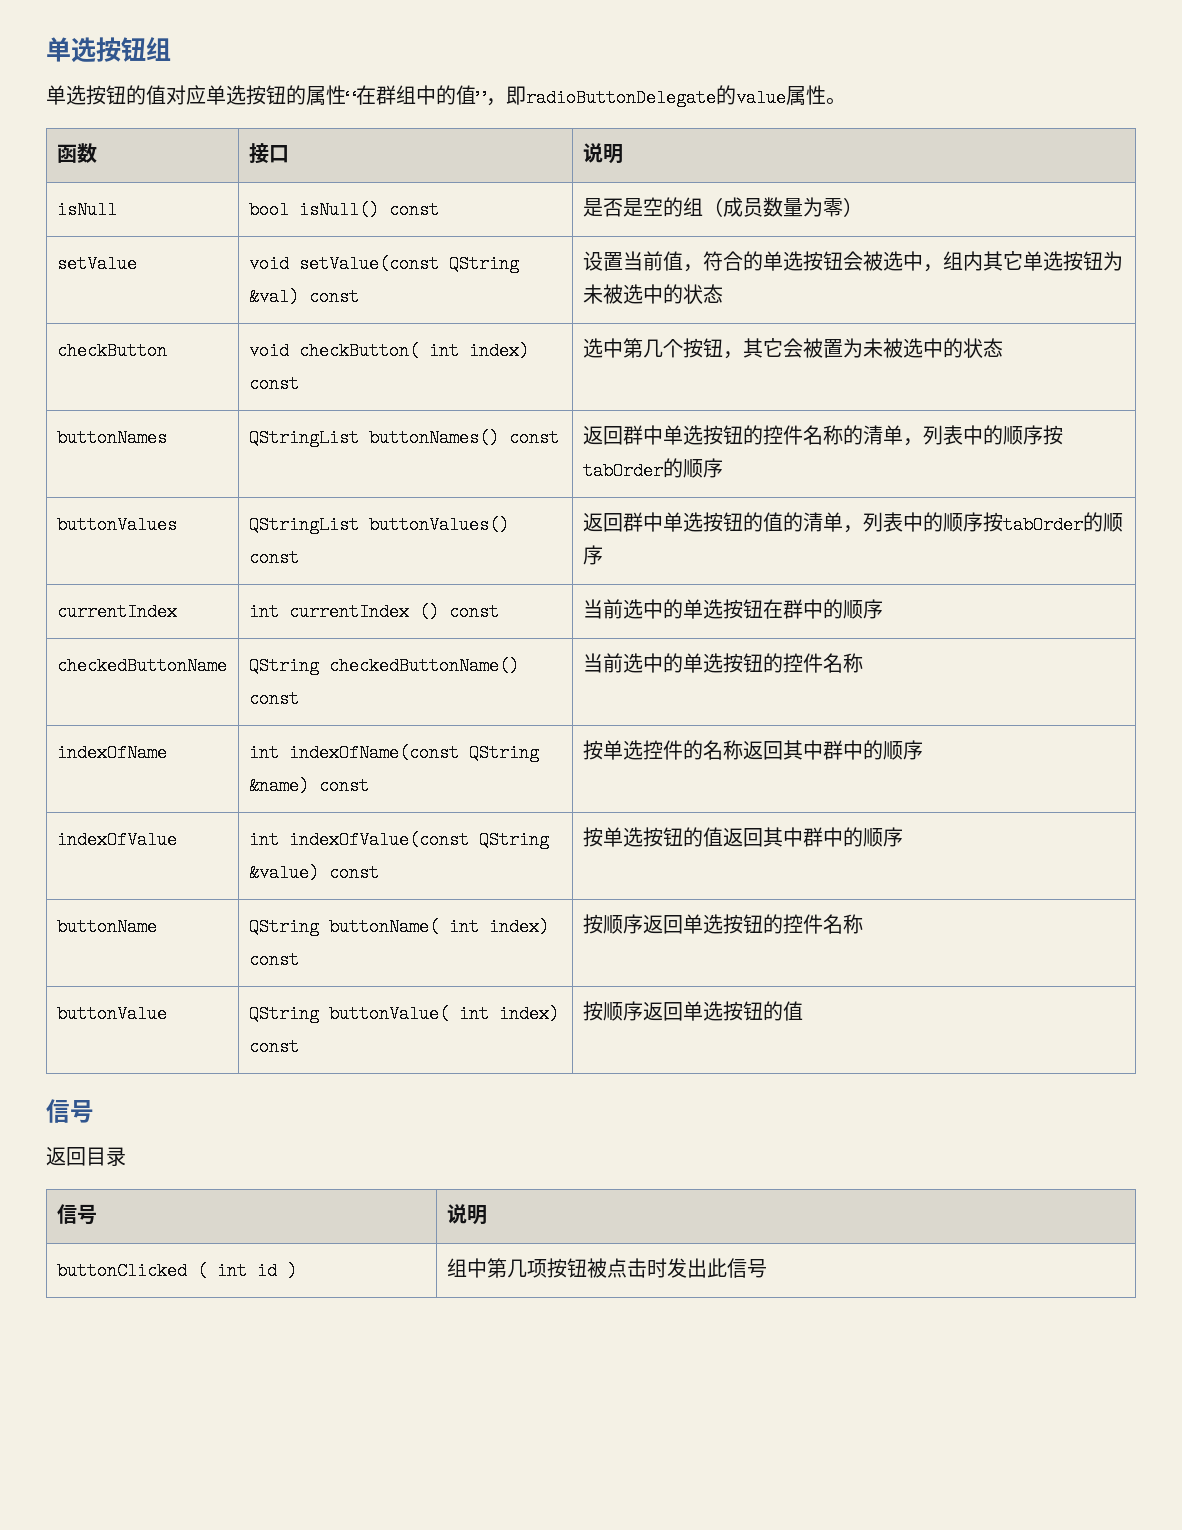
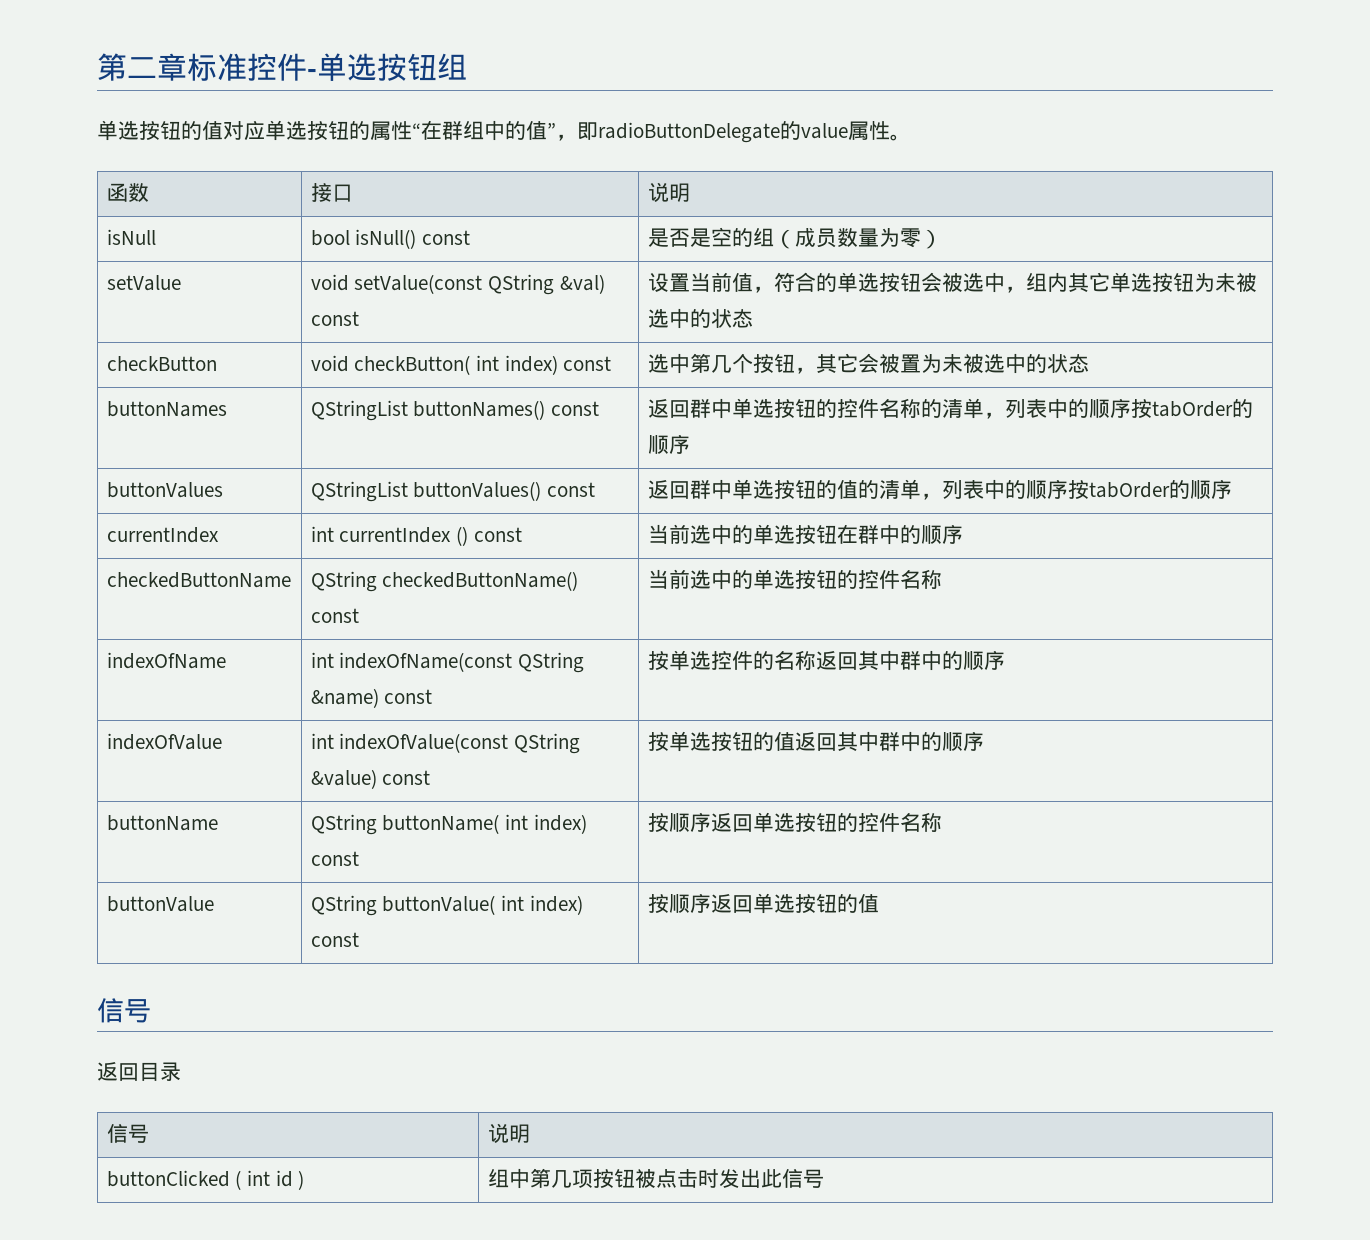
- 单选按钮组
+ 第二章标准控件-单选按钮组

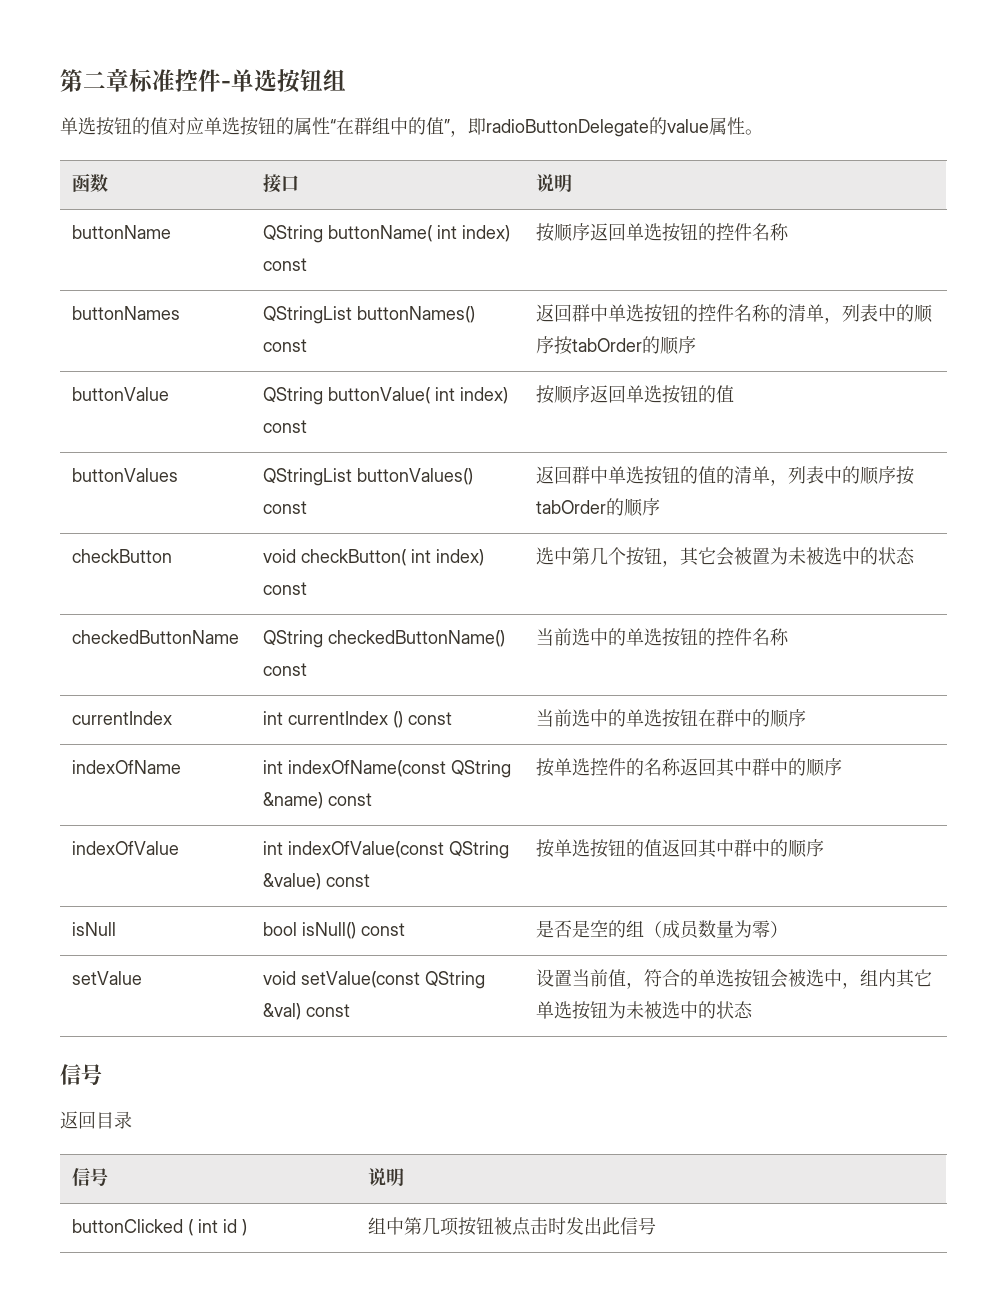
+ buttonName | QString buttonName( int index) const | 按顺序返回单选按钮的控件名称
+ buttonNames | QStringList buttonNames() const | 返回群中单选按钮的控件名称的清单，列表中的顺序按tabOrder的顺序
+ buttonValue | QString buttonValue( int index) const | 按顺序返回单选按钮的值
+ buttonValues | QStringList buttonValues() const | 返回群中单选按钮的值的清单，列表中的顺序按tabOrder的顺序
+ checkButton | void checkButton( int index) const | 选中第几个按钮，其它会被置为未被选中的状态
+ checkedButtonName | QString checkedButtonName() const | 当前选中的单选按钮的控件名称
+ currentIndex | int currentIndex () const | 当前选中的单选按钮在群中的顺序
+ indexOfName | int indexOfName(const QString &name) const | 按单选控件的名称返回其中群中的顺序
+ indexOfValue | int indexOfValue(const QString &value) const | 按单选按钮的值返回其中群中的顺序
- checkButton | void checkButton( int index) const | 选中第几个按钮，其它会被置为未被选中的状态
- buttonNames | QStringList buttonNames() const | 返回群中单选按钮的控件名称的清单，列表中的顺序按tabOrder的顺序
- buttonValues | QStringList buttonValues() const | 返回群中单选按钮的值的清单，列表中的顺序按tabOrder的顺序
- currentIndex | int currentIndex () const | 当前选中的单选按钮在群中的顺序
- checkedButtonName | QString checkedButtonName() const | 当前选中的单选按钮的控件名称
- indexOfName | int indexOfName(const QString &name) const | 按单选控件的名称返回其中群中的顺序
- indexOfValue | int indexOfValue(const QString &value) const | 按单选按钮的值返回其中群中的顺序
- buttonName | QString buttonName( int index) const | 按顺序返回单选按钮的控件名称
- buttonValue | QString buttonValue( int index) const | 按顺序返回单选按钮的值

